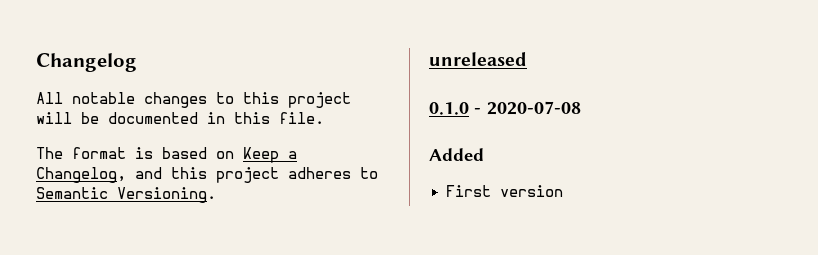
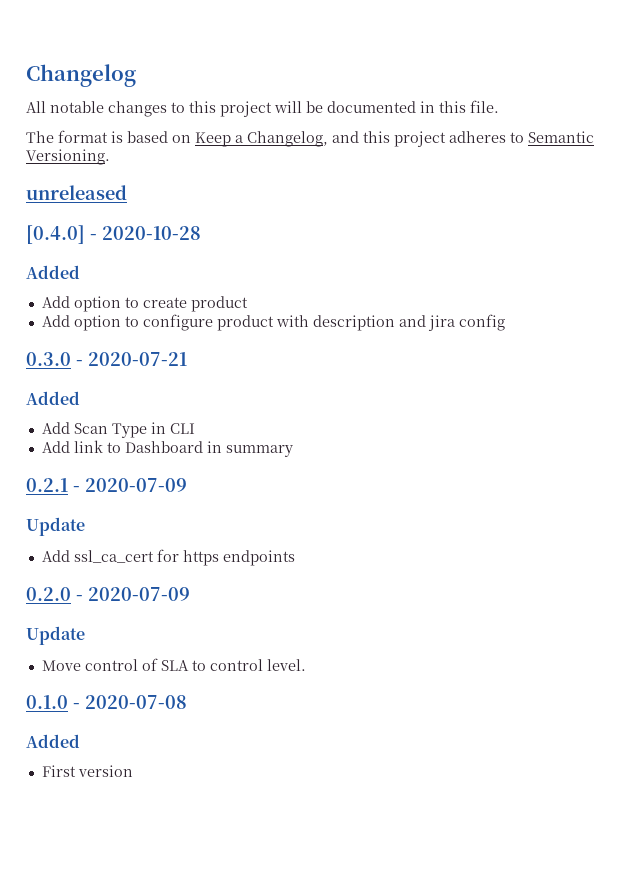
+ [0.4.0] - 2020-10-28
+ Added
+ Add option to create product
+ Add option to configure product with description and jira config
+ 0.3.0 - 2020-07-21
+ Added
+ Add Scan Type in CLI
+ Add link to Dashboard in summary
+ 0.2.1 - 2020-07-09
+ Update
+ Add ssl_ca_cert for https endpoints
+ 0.2.0 - 2020-07-09
+ Update
+ Move control of SLA to control level.

